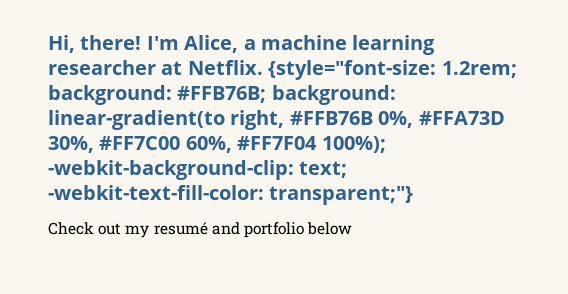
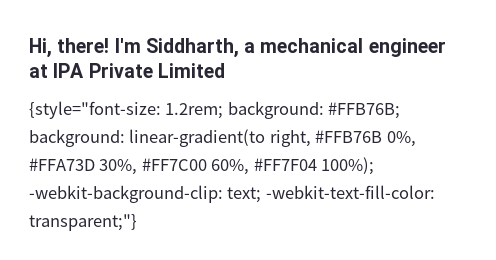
- I'm Alice, a machine learning researcher at Netflix. {style="font-size: 1.2rem; background: #FFB76B; background: linear-gradient(to right, #FFB76B 0%, #FFA73D 30%, #FF7C00 60%, #FF7F04 100%); -webkit-background-clip: text; -webkit-text-fill-color: transparent;"}
+ I'm Siddharth, a mechanical engineer at IPA Private Limited
+ {style="font-size: 1.2rem; background: #FFB76B; background: linear-gradient(to right, #FFB76B 0%, #FFA73D 30%, #FF7C00 60%, #FF7F04 100%); -webkit-background-clip: text; -webkit-text-fill-color: transparent;"}
- Check out my resumé and portfolio below

